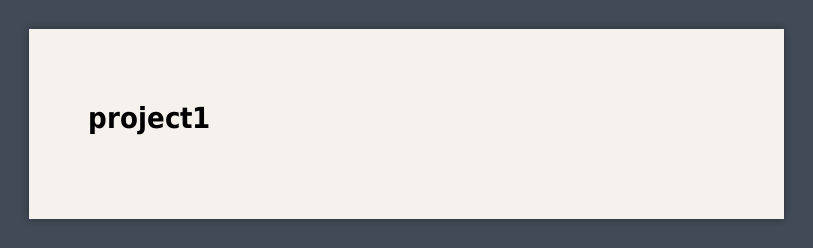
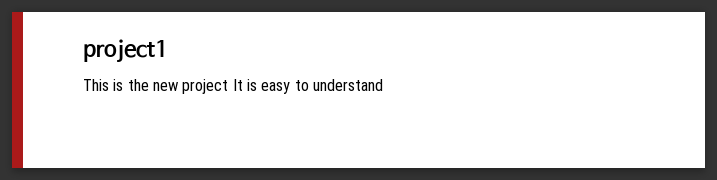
+ This is the new project It is easy to understand

